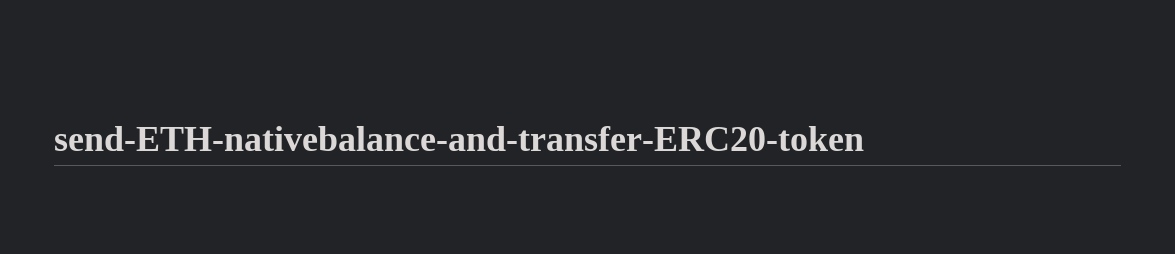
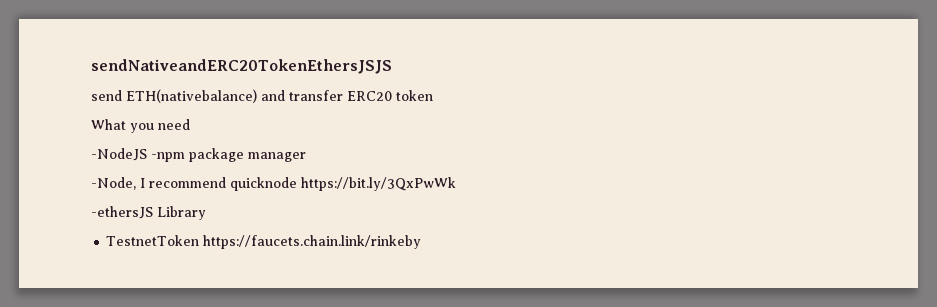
- send-ETH-nativebalance-and-transfer-ERC20-token
+ sendNativeandERC20TokenEthersJSJS
+ send ETH(nativebalance) and transfer ERC20 token
+ What you need
+ -NodeJS -npm package manager
+ -Node, I recommend quicknode https://bit.ly/3QxPwWk
+ -ethersJS Library
+ TestnetToken https://faucets.chain.link/rinkeby

